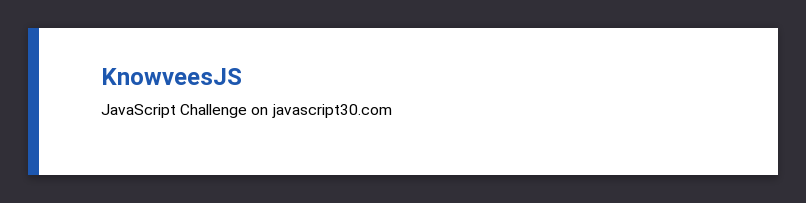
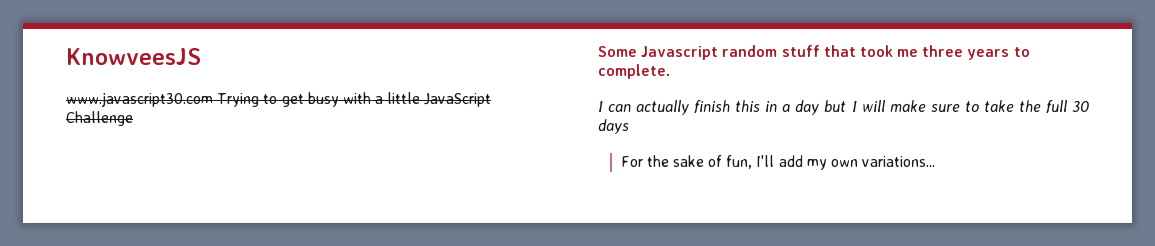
- JavaScript Challenge on javascript30.com
+ www.javascript30.com Trying to get busy with a little JavaScript Challenge
+ Some Javascript random stuff that took me three years to complete.
+ I can actually finish this in a day but I will make sure to take the full 30 days
+ For the sake of fun, I'll add my own variations...

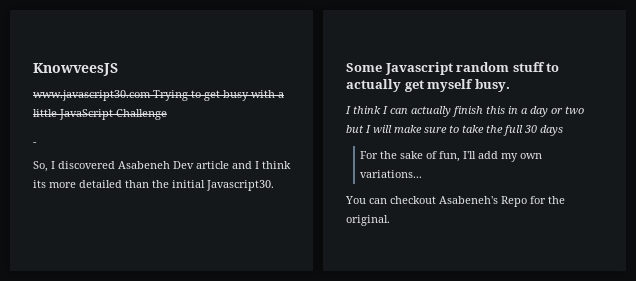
- Some Javascript random stuff that took me three years to complete.
- I can actually finish this in a day but I will make sure to take the full 30 days
+ -
+ So, I discovered Asabeneh Dev article and I think its more detailed than the initial Javascript30.
+ Some Javascript random stuff to actually get myself busy.
+ I think I can actually finish this in a day or two but I will make sure to take the full 30 days
+ You can checkout Asabeneh's Repo for the original.

